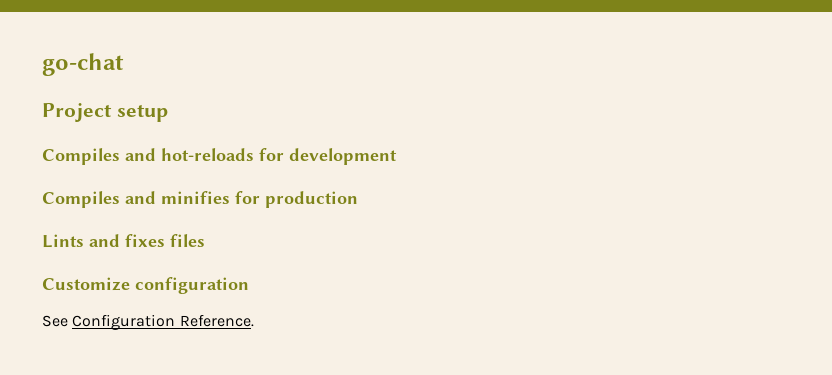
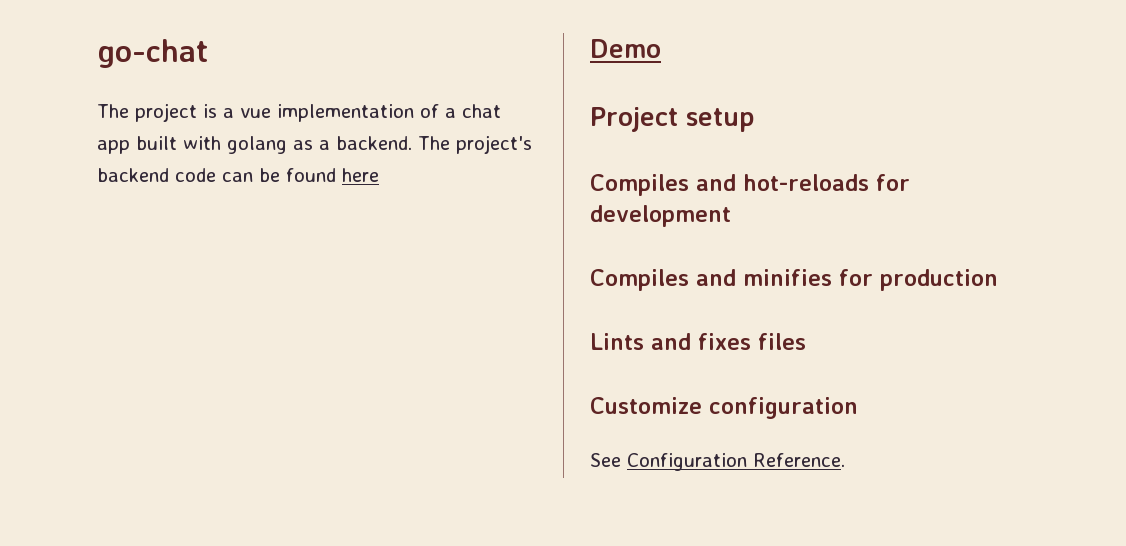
+ The project is a vue implementation of a chat app built with golang as a backend. The project's backend code can be found here
+ Demo

